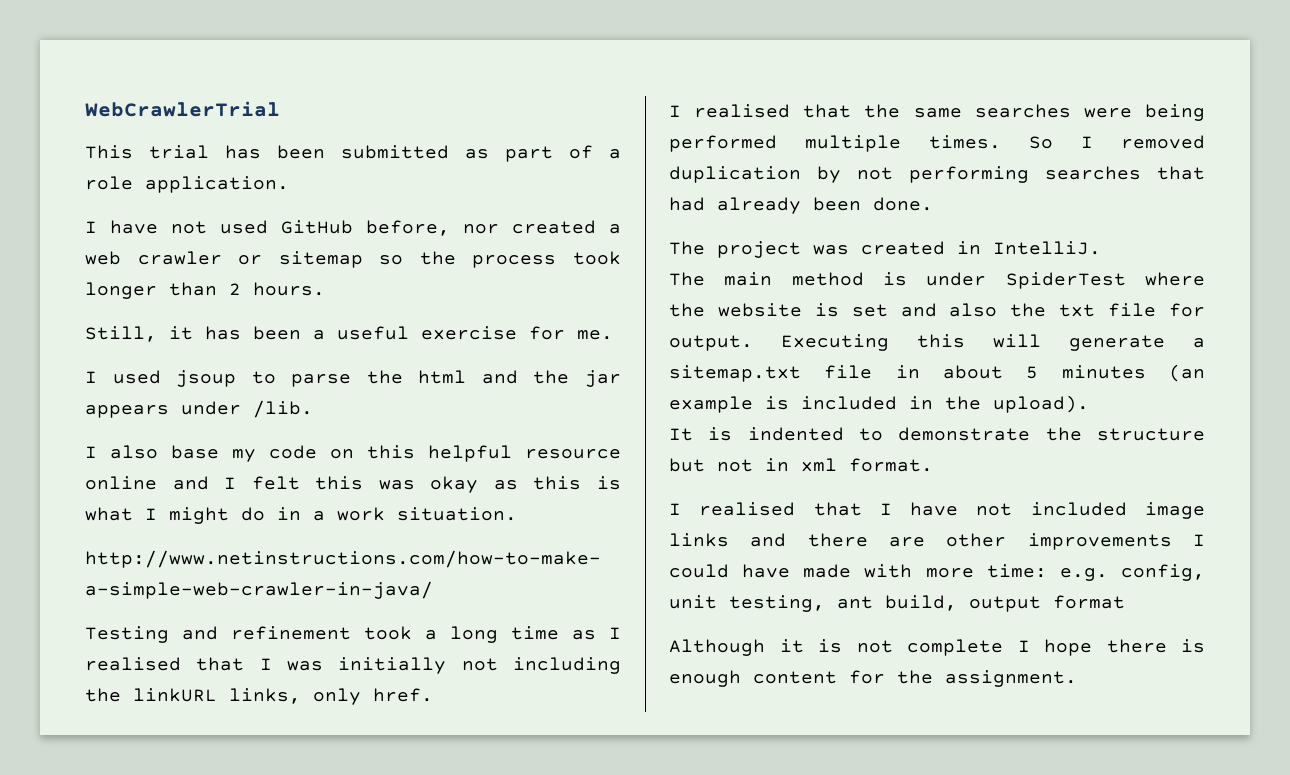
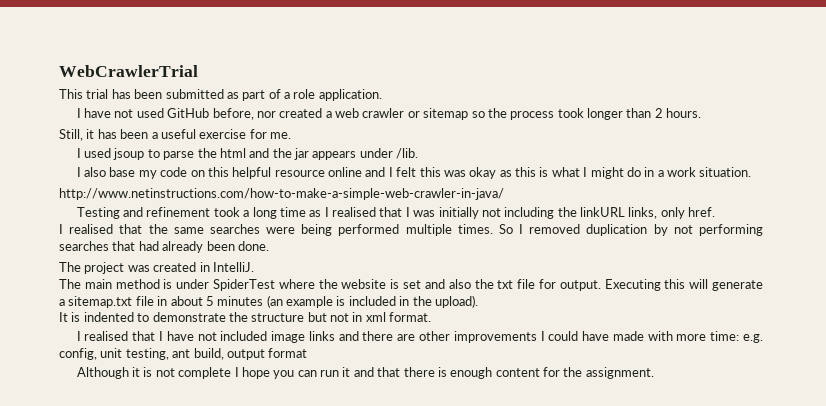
- Although it is not complete I hope there is enough content for the assignment.
+ Although it is not complete I hope you can run it and that there is enough content for the assignment.

